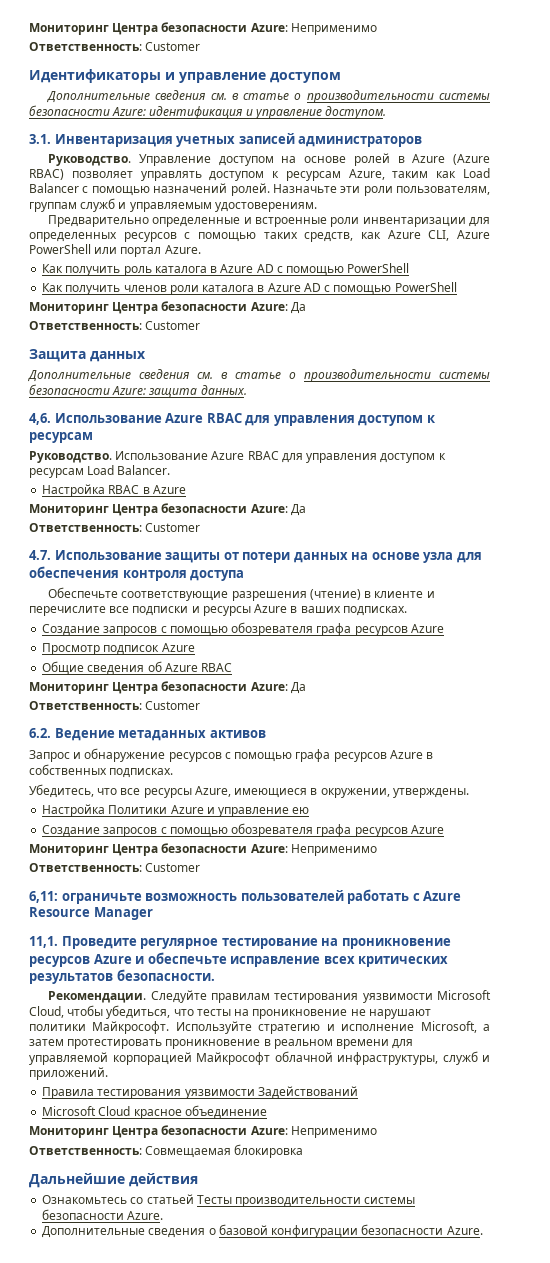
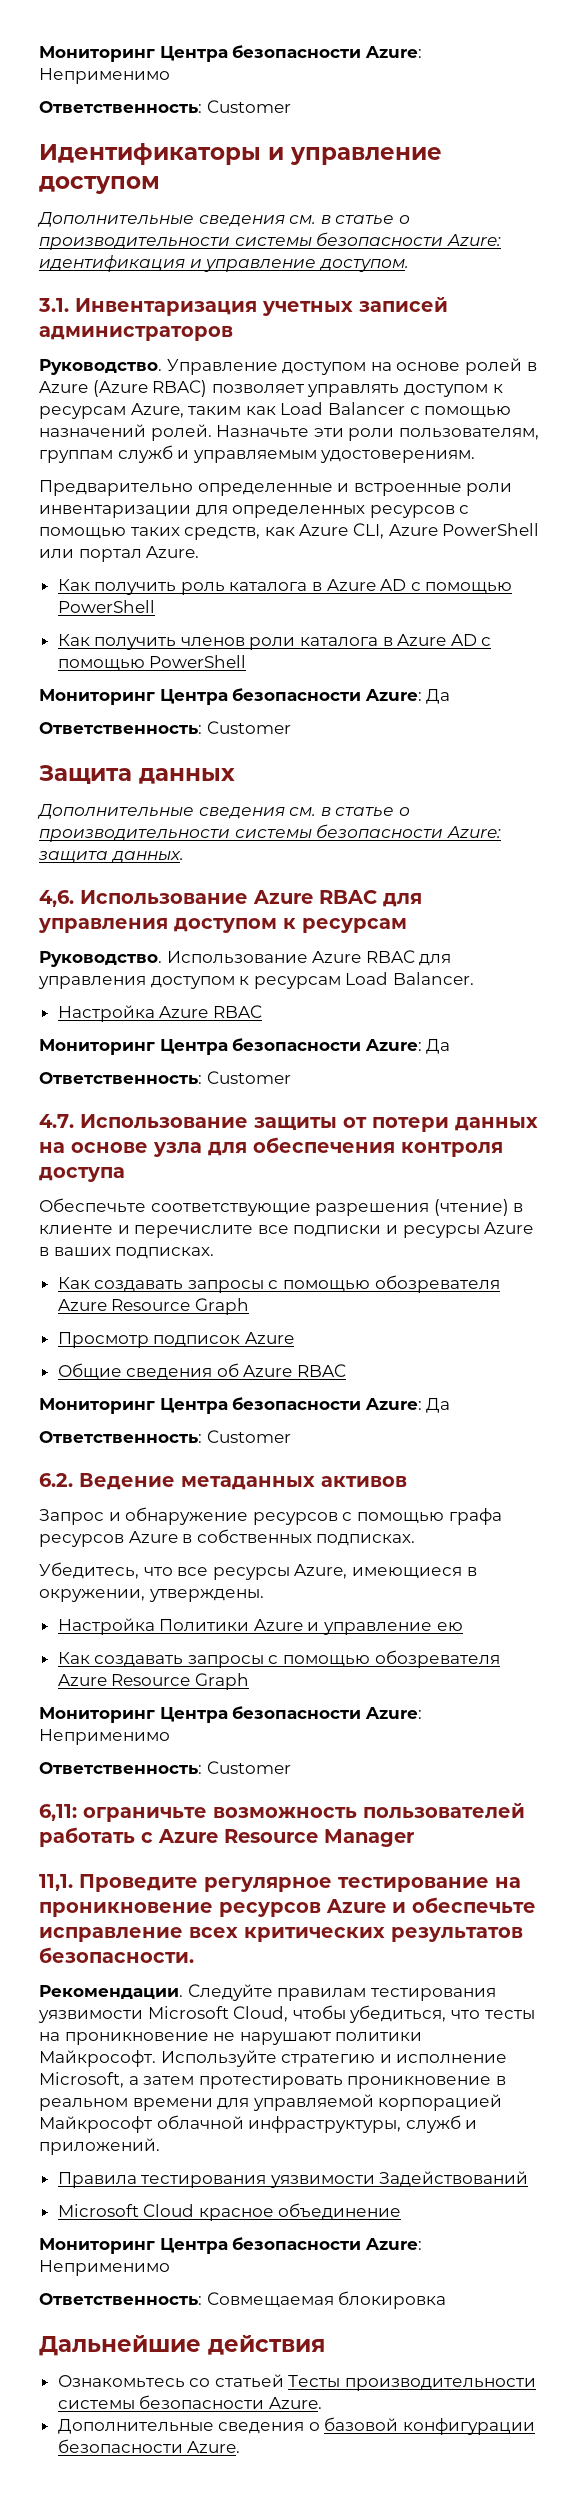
- Настройка RBAC в Azure
+ Настройка Azure RBAC
  Обеспечьте соответствующие разрешения (чтение) в клиенте и перечислите все подписки и ресурсы Azure в ваших подписках.
- Создание запросов с помощью обозревателя графа ресурсов Azure
+ Как создавать запросы с помощью обозревателя Azure Resource Graph
  Настройка Политики Azure и управление ею
- Создание запросов с помощью обозревателя графа ресурсов Azure
+ Как создавать запросы с помощью обозревателя Azure Resource Graph

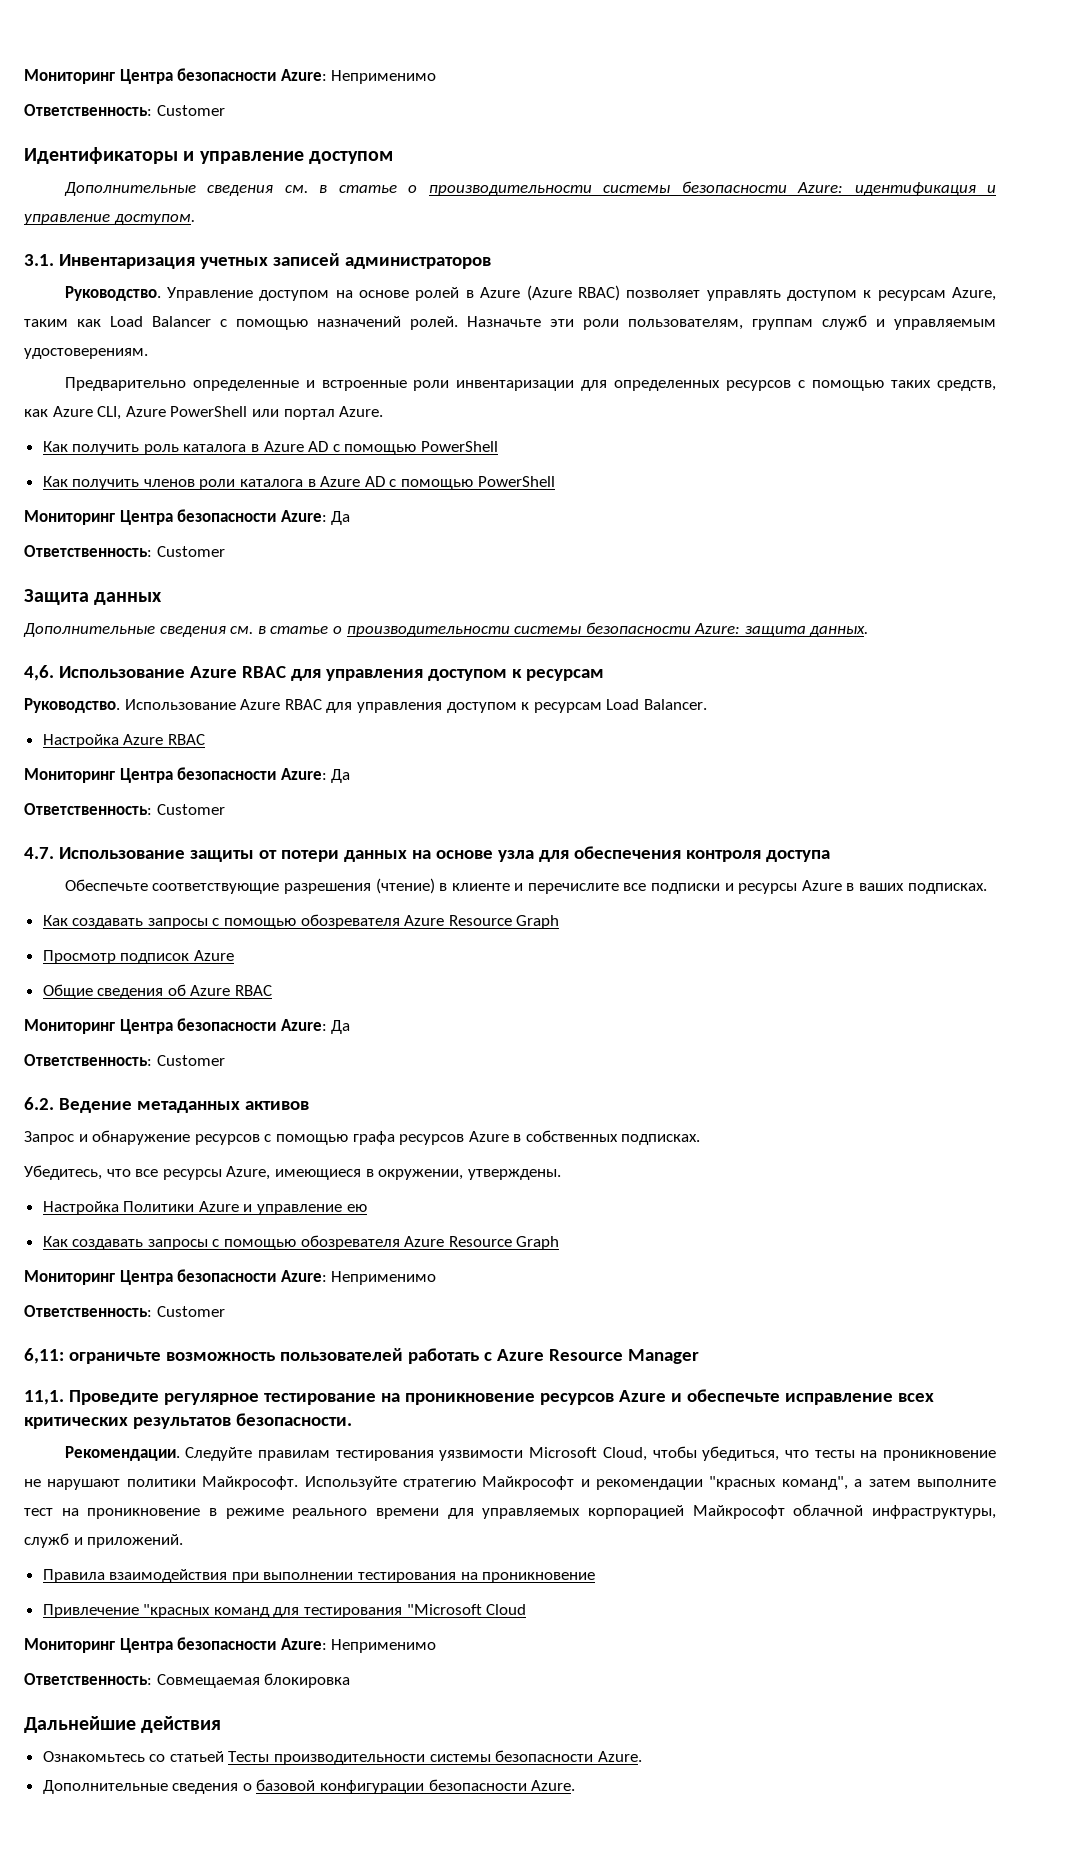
- Используйте стратегию и исполнение Microsoft, а затем протестировать проникновение в реальном времени для управляемой корпорацией Майкрософт облачной инфраструктуры, служб и приложений.
+ Используйте стратегию Майкрософт и рекомендации "красных команд", а затем выполните тест на проникновение в режиме реального времени для управляемых корпорацией Майкрософт облачной инфраструктуры, служб и приложений.
- Правила тестирования уязвимости Задействований
- Microsoft Cloud красное объединение
+ Правила взаимодействия при выполнении тестирования на проникновение
+ Привлечение "красных команд для тестирования "Microsoft Cloud

